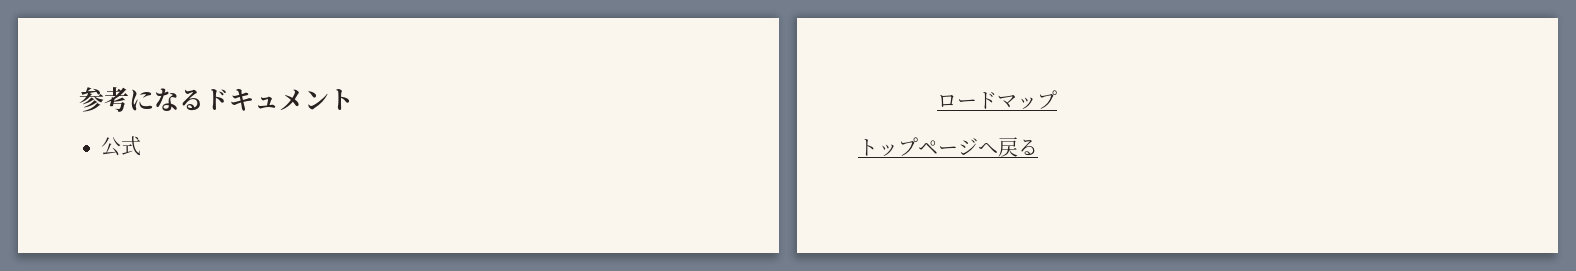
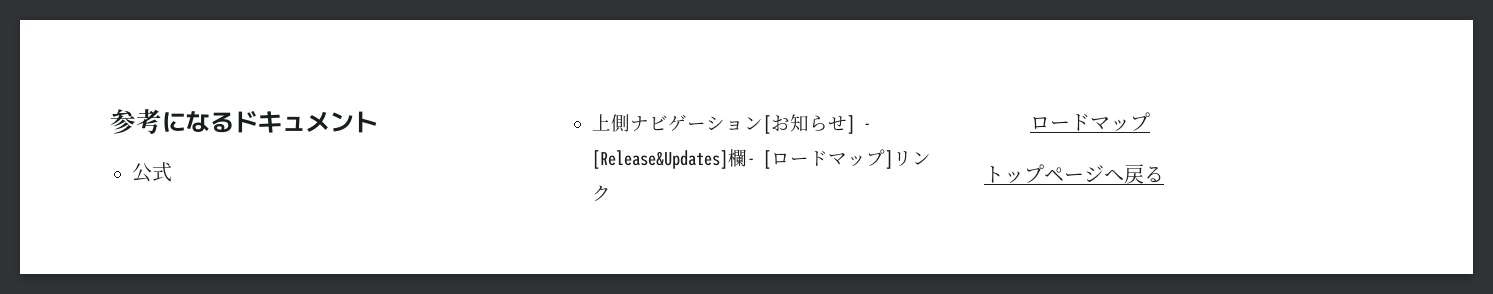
+ 上側ナビゲーション[お知らせ] - [Release&Updates]欄- [ロードマップ]リンク

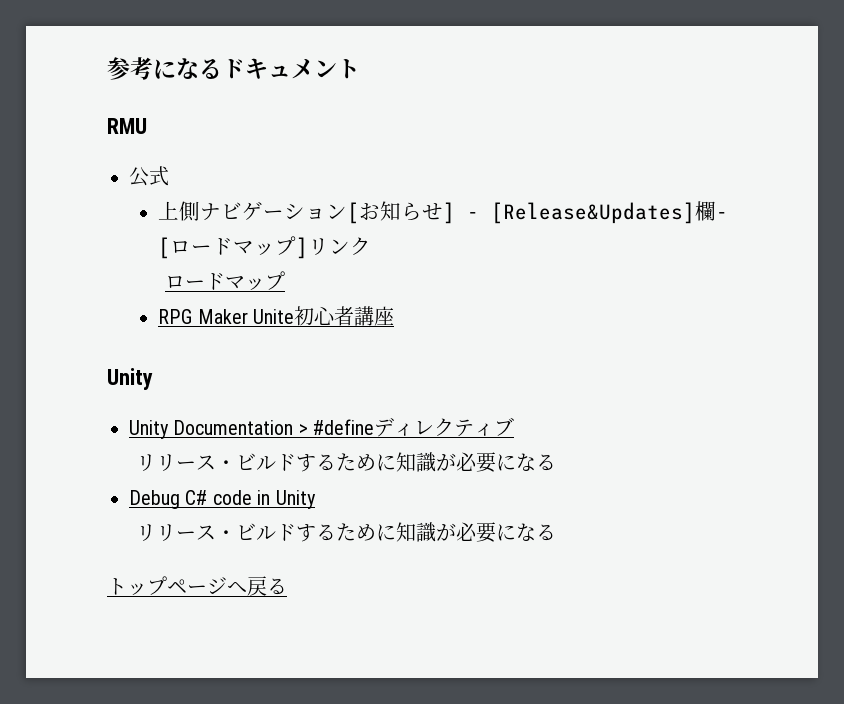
+ RMU
+ RPG Maker Unite初心者講座
+ Unity
+ Unity Documentation > #defineディレクティブ
+ リリース・ビルドするために知識が必要になる
+ Debug C# code in Unity
+ リリース・ビルドするために知識が必要になる

